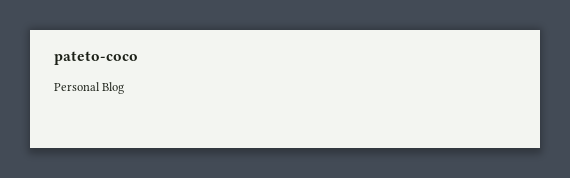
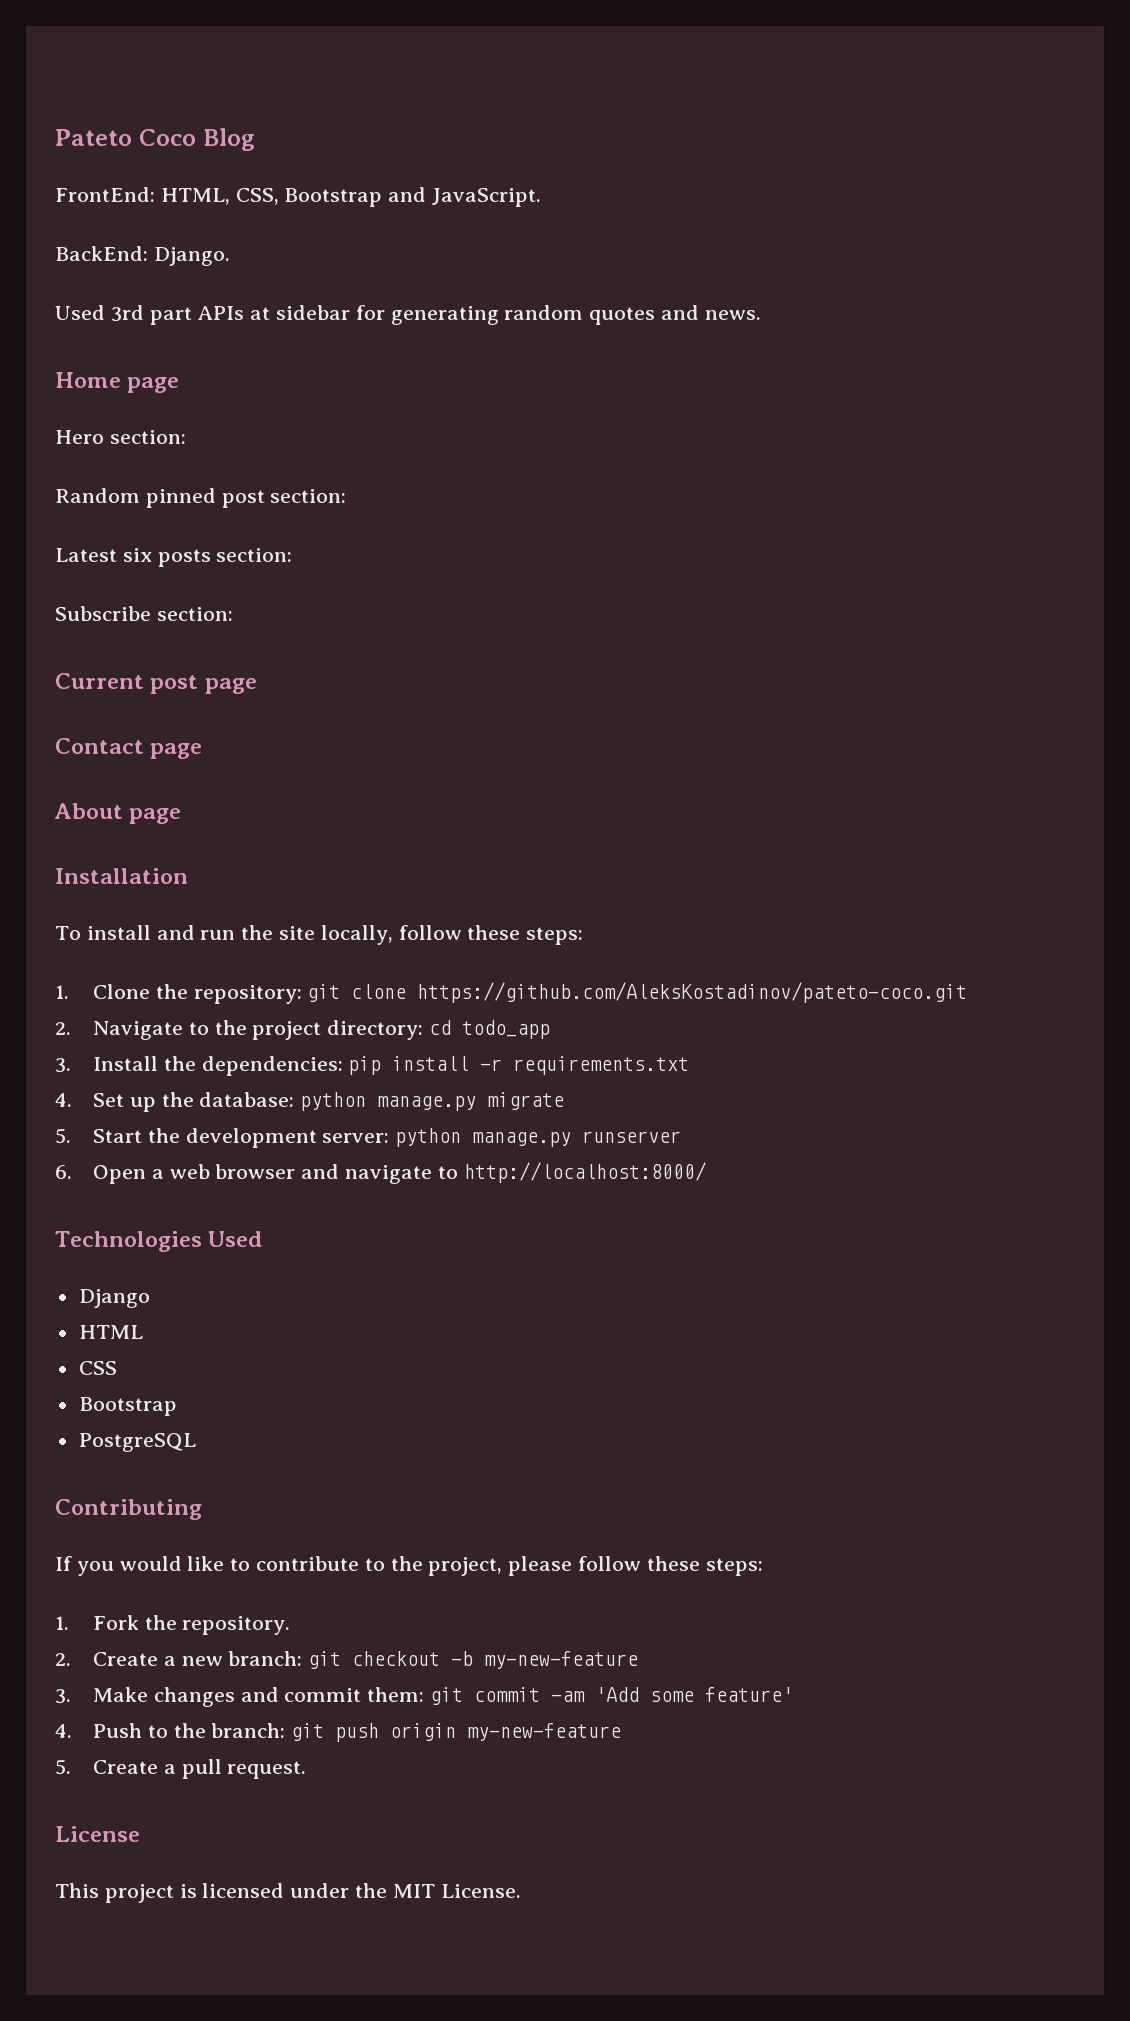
- pateto-coco
- Personal Blog
+ Pateto Coco Blog
+ FrontEnd: HTML, CSS, Bootstrap and JavaScript.
+ BackEnd: Django.
+ Used 3rd part APIs at sidebar for generating random quotes and news.
+ Home page
+ Hero section:
+ Random pinned post section:
+ Latest six posts section:
+ Subscribe section:
+ Current post page
+ Contact page
+ About page
+ Installation
+ To install and run the site locally, follow these steps:
+ 1. Clone the repository: git clone https://github.com/AleksKostadinov/pateto-coco.git
+ 2. Navigate to the project directory: cd todo_app
+ 3. Install the dependencies: pip install -r requirements.txt
+ 4. Set up the database: python manage.py migrate
+ 5. Start the development server: python manage.py runserver
+ 6. Open a web browser and navigate to http://localhost:8000/
+ Technologies Used
+ Django
+ HTML
+ CSS
+ Bootstrap
+ PostgreSQL
+ Contributing
+ If you would like to contribute to the project, please follow these steps:
+ 1. Fork the repository.
+ 2. Create a new branch: git checkout -b my-new-feature
+ 3. Make changes and commit them: git commit -am 'Add some feature'
+ 4. Push to the branch: git push origin my-new-feature
+ 5. Create a pull request.
+ License
+ This project is licensed under the MIT License.

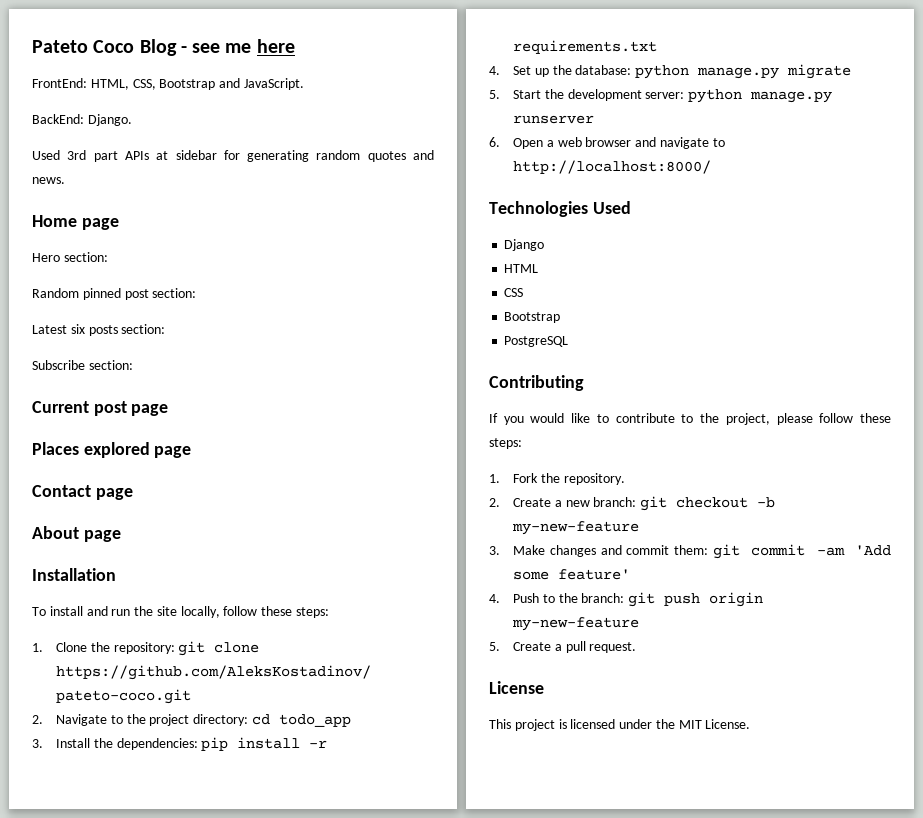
- Pateto Coco Blog
+ Pateto Coco Blog - see me here
+ Places explored page

